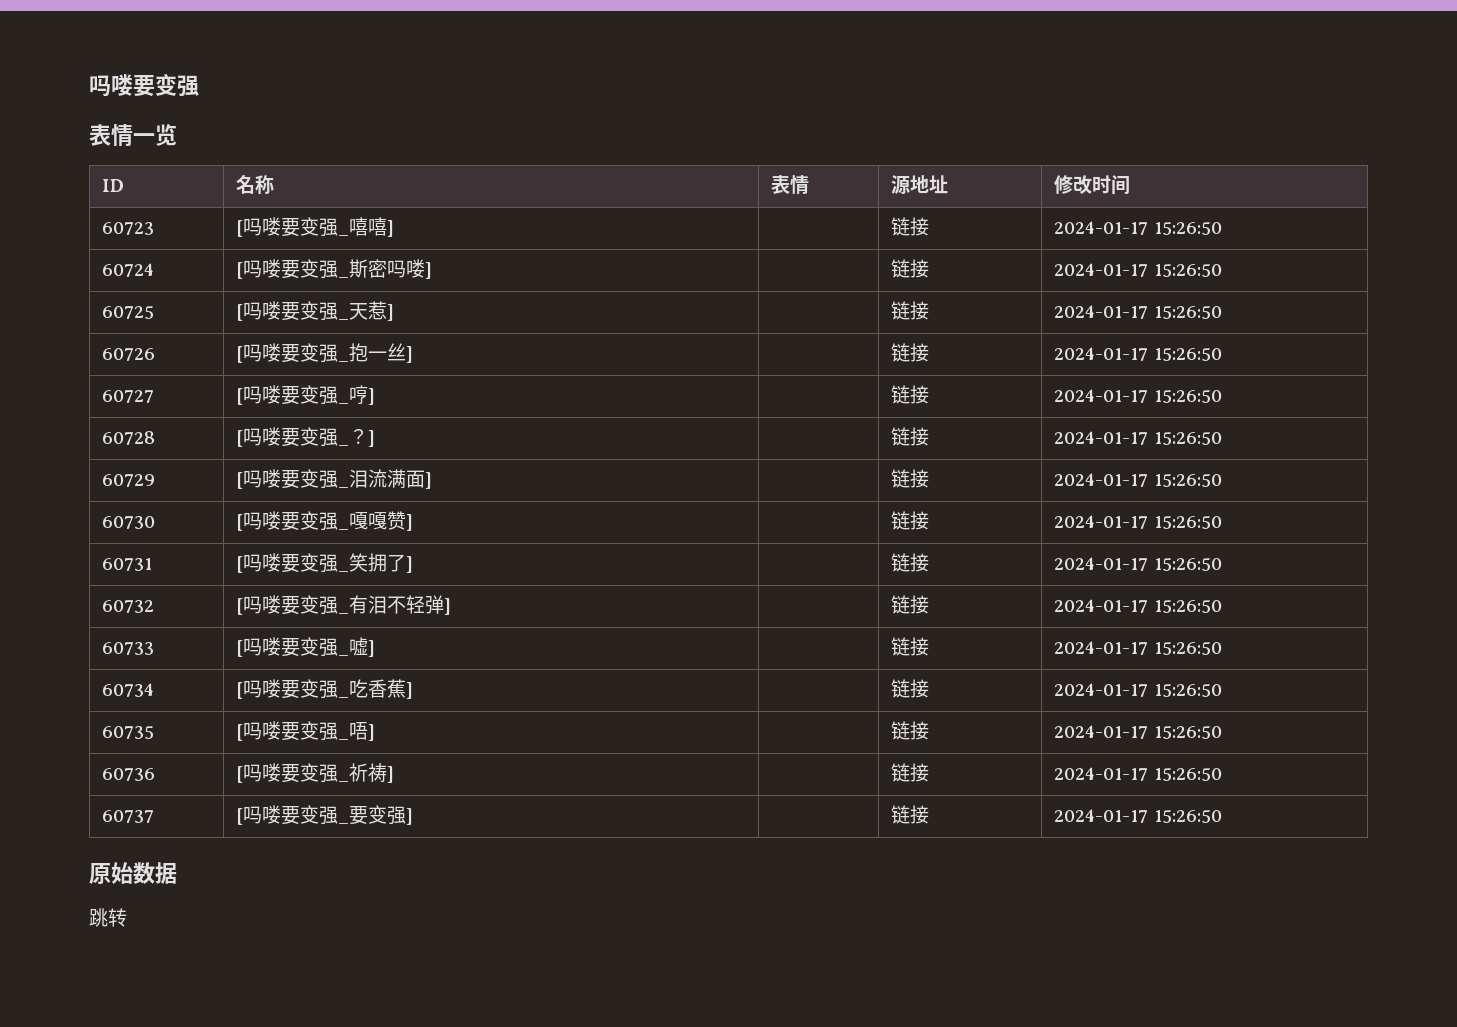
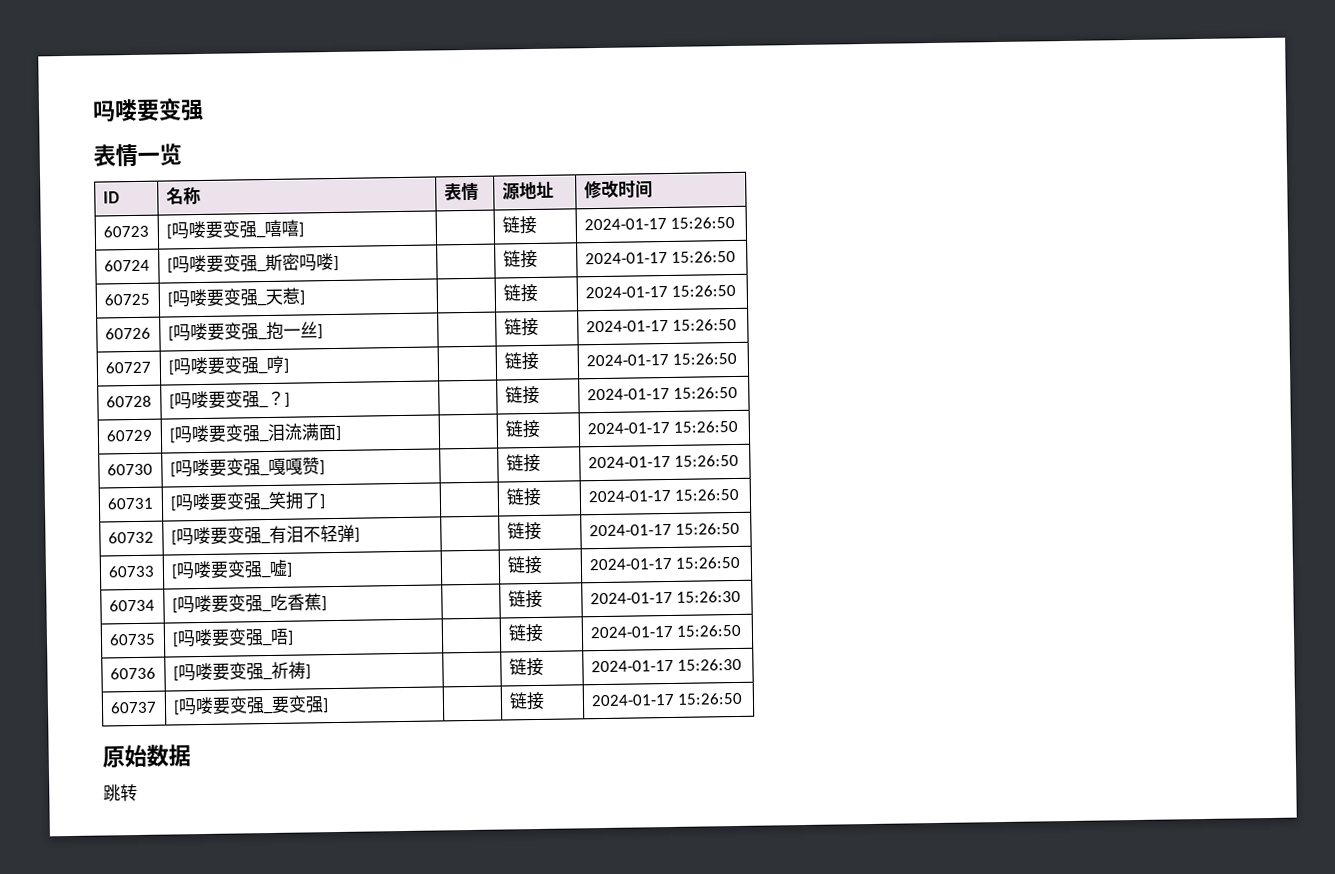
- 60734 | [吗喽要变强_吃香蕉] | | 链接 | 2024-01-17 15:26:50
+ 60734 | [吗喽要变强_吃香蕉] | | 链接 | 2024-01-17 15:26:30
- 60736 | [吗喽要变强_祈祷] | | 链接 | 2024-01-17 15:26:50
+ 60736 | [吗喽要变强_祈祷] | | 链接 | 2024-01-17 15:26:30

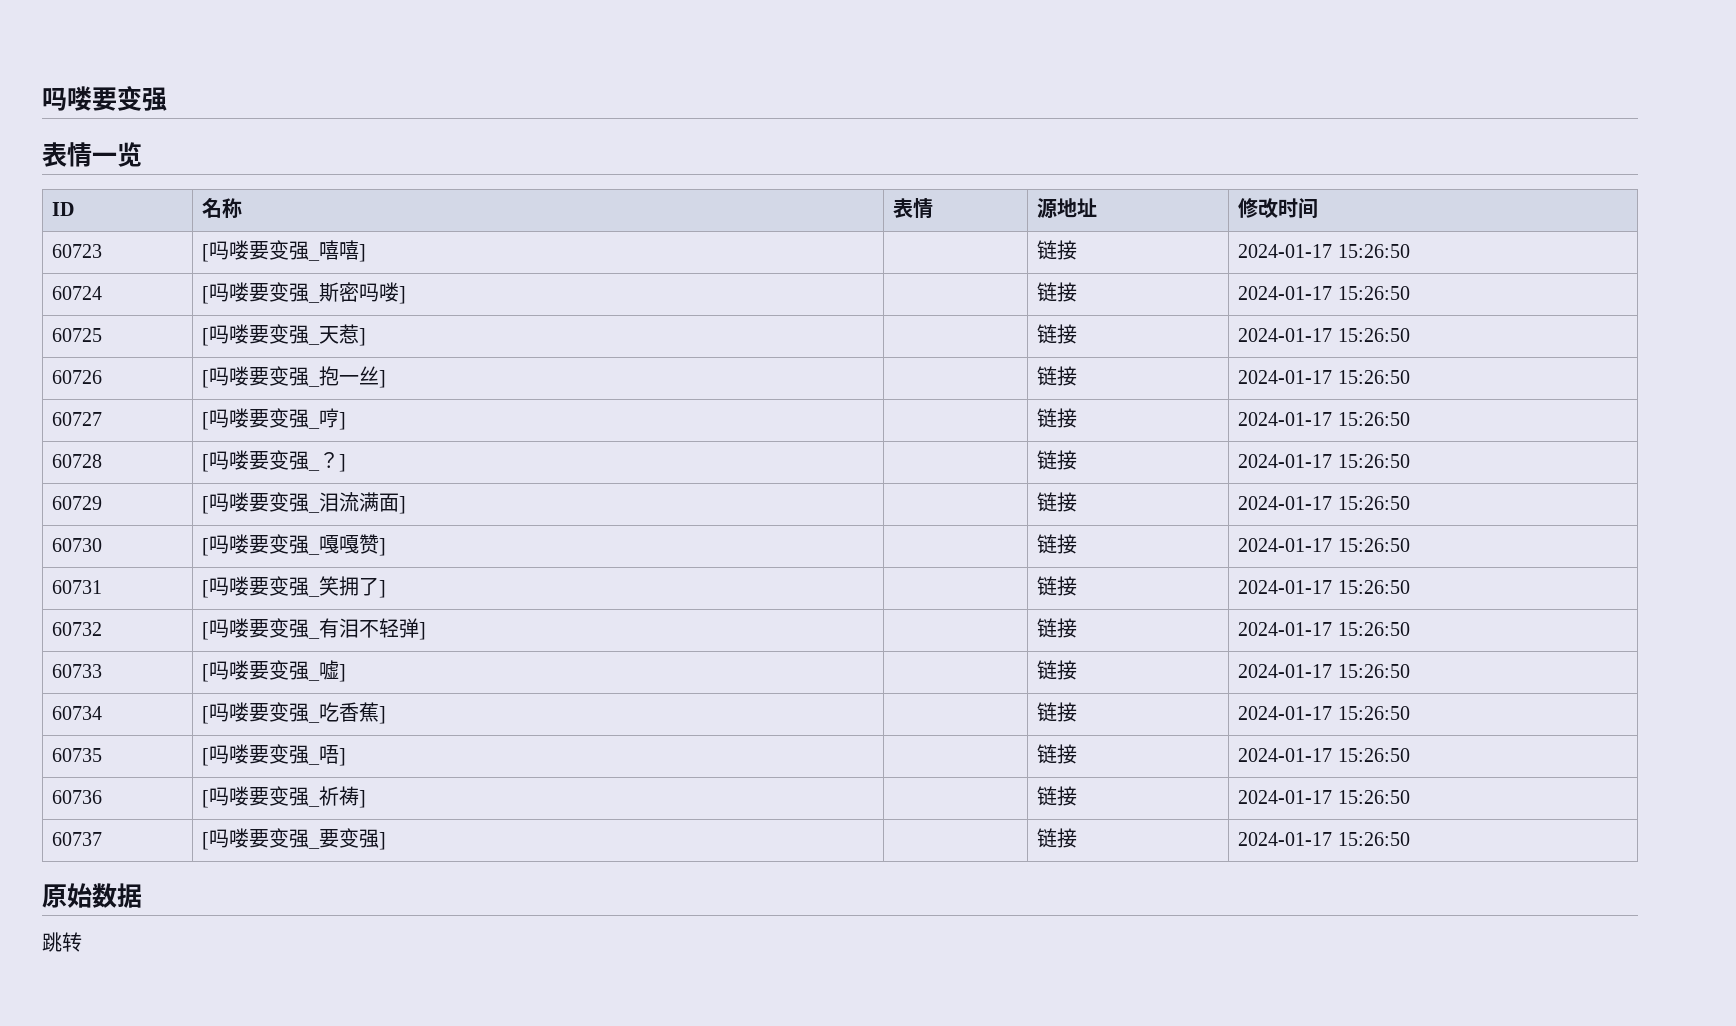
- 60734 | [吗喽要变强_吃香蕉] | | 链接 | 2024-01-17 15:26:30
+ 60734 | [吗喽要变强_吃香蕉] | | 链接 | 2024-01-17 15:26:50
- 60736 | [吗喽要变强_祈祷] | | 链接 | 2024-01-17 15:26:30
+ 60736 | [吗喽要变强_祈祷] | | 链接 | 2024-01-17 15:26:50

